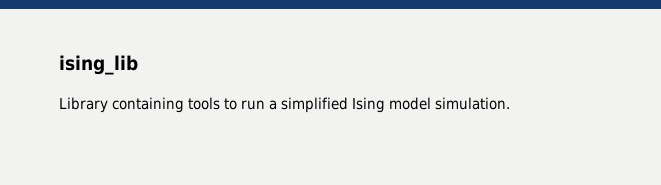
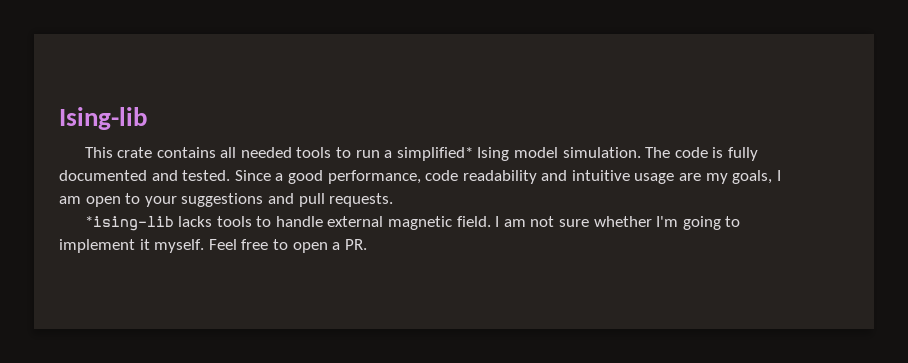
- ising_lib
- Library containing tools to run a simplified Ising model simulation.
+ Ising-lib
+ This crate contains all needed tools to run a simplified* Ising model simulation.
+ The code is fully documented and tested. Since a good performance, code readability and intuitive usage are my goals, I am open to your suggestions and pull requests.
+ *ising-lib lacks tools to handle external magnetic field. I am not sure whether I'm going to implement it myself. Feel free to open a PR.

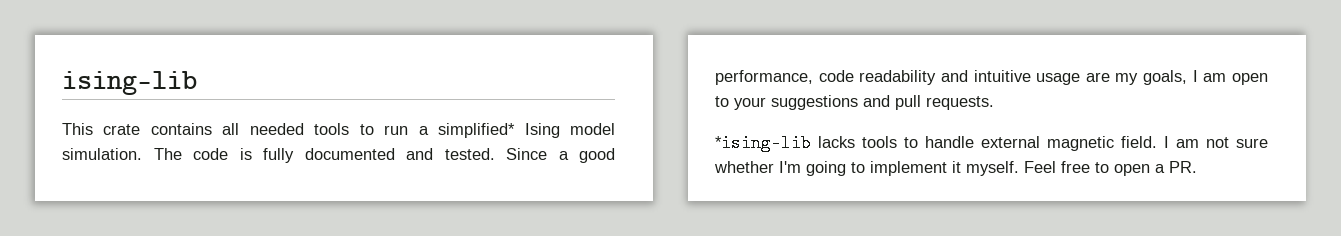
- Ising-lib
+ ising-lib

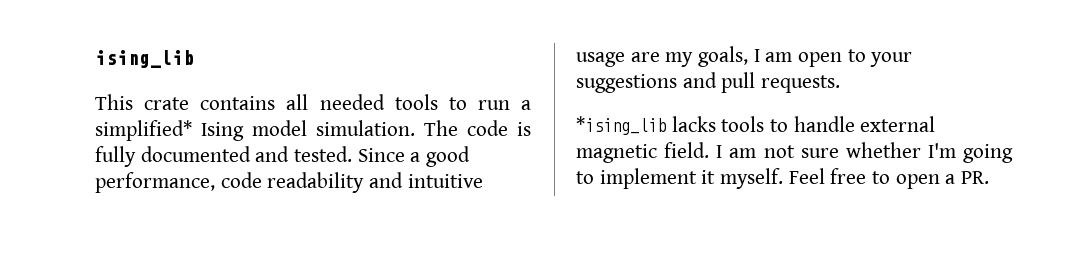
- ising-lib
+ ising_lib
- *ising-lib lacks tools to handle external magnetic field.
+ *ising_lib lacks tools to handle external magnetic field.

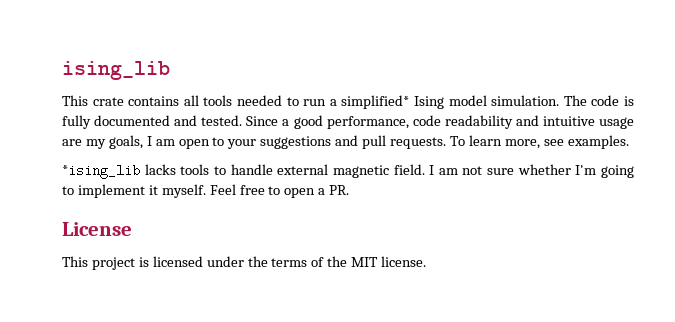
- This crate contains all needed tools to run a simplified* Ising model simulation.
+ This crate contains all tools needed to run a simplified* Ising model simulation.
+ To learn more, see examples.
+ License
+ This project is licensed under the terms of the MIT license.

